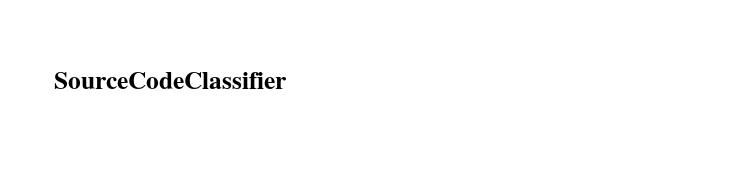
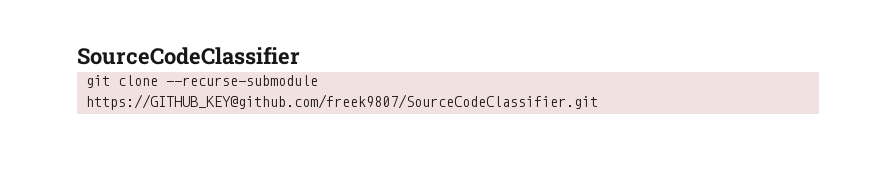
+ git clone --recurse-submodule https://GITHUB_KEY@github.com/freek9807/SourceCodeClassifier.git

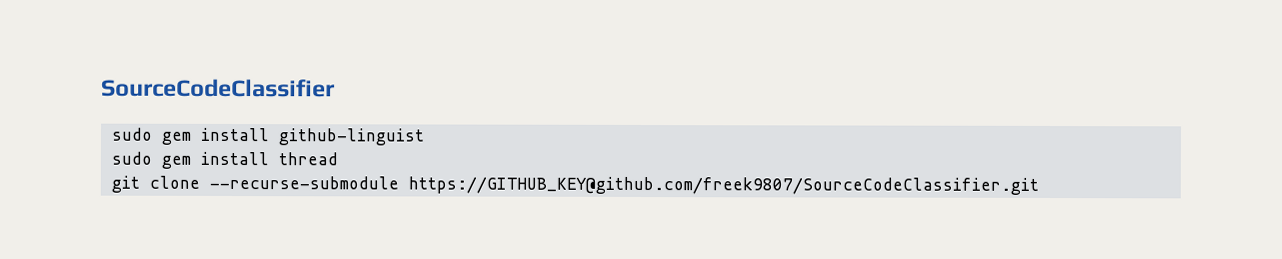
+ sudo gem install github-linguist
+ sudo gem install thread

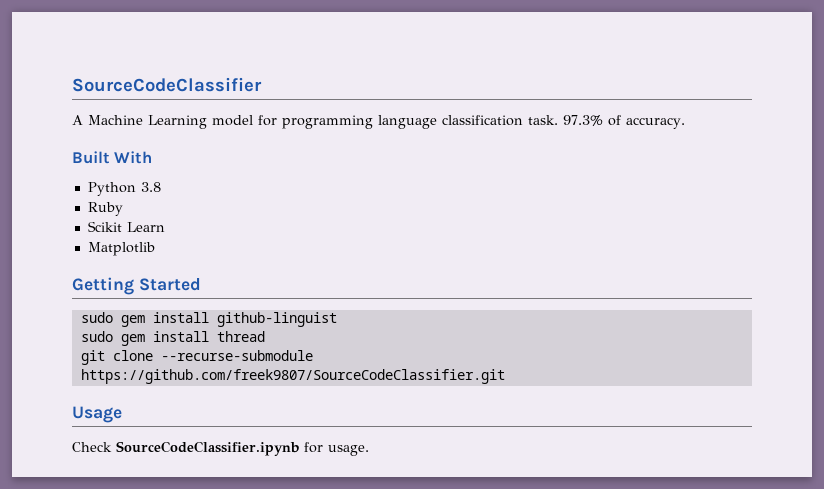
+ A Machine Learning model for programming language classification task. 97.3% of accuracy.
+ Built With
+ Python 3.8
+ Ruby
+ Scikit Learn
+ Matplotlib
+ Getting Started
- git clone --recurse-submodule https://GITHUB_KEY@github.com/freek9807/SourceCodeClassifier.git
+ git clone --recurse-submodule https://github.com/freek9807/SourceCodeClassifier.git
+ Usage
+ Check SourceCodeClassifier.ipynb for usage.

